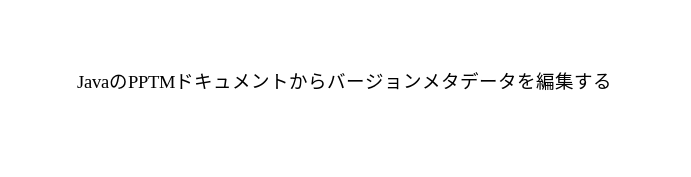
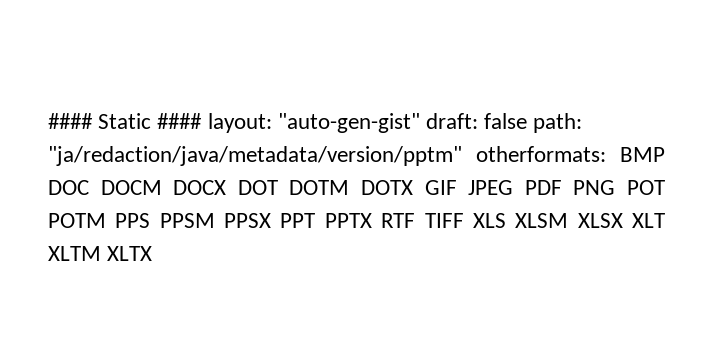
- JavaのPPTMドキュメントからバージョンメタデータを編集する
+ #### Static #### layout: "auto-gen-gist" draft: false path: "ja/redaction/java/metadata/version/pptm" otherformats: BMP DOC DOCM DOCX DOT DOTM DOTX GIF JPEG PDF PNG POT POTM PPS PPSM PPSX PPT PPTX RTF TIFF XLS XLSM XLSX XLT XLTM XLTX

